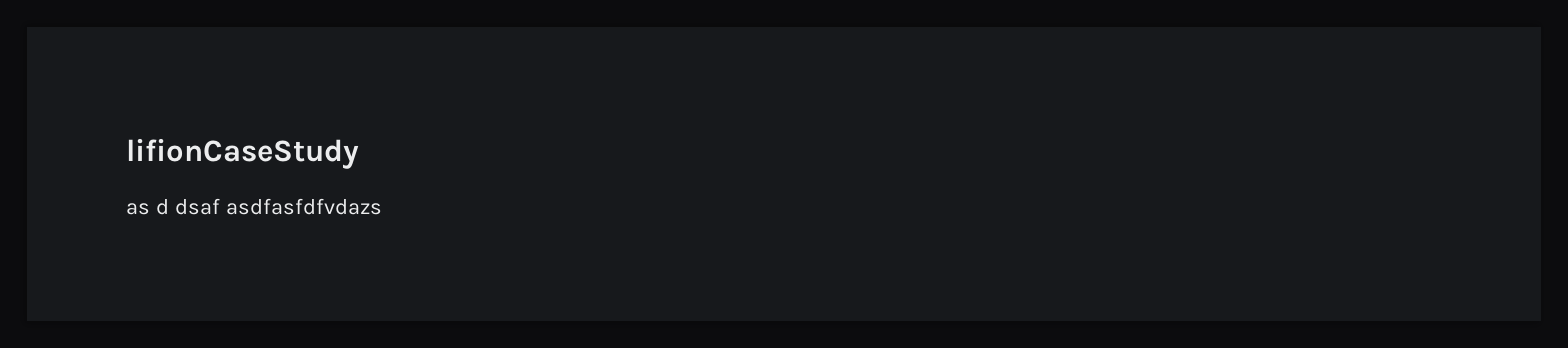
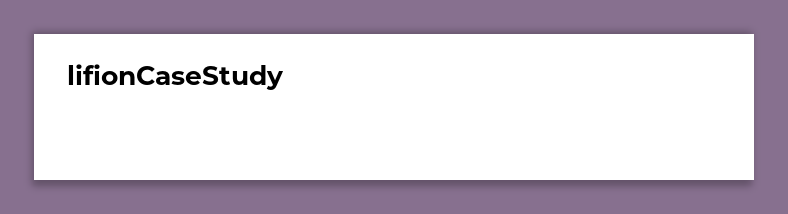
- as d dsaf asdfasfdfvdazs

